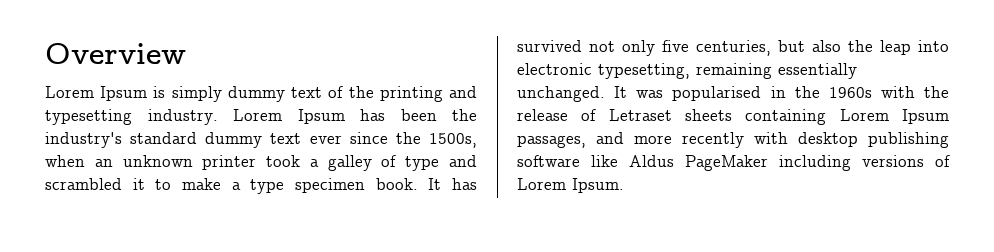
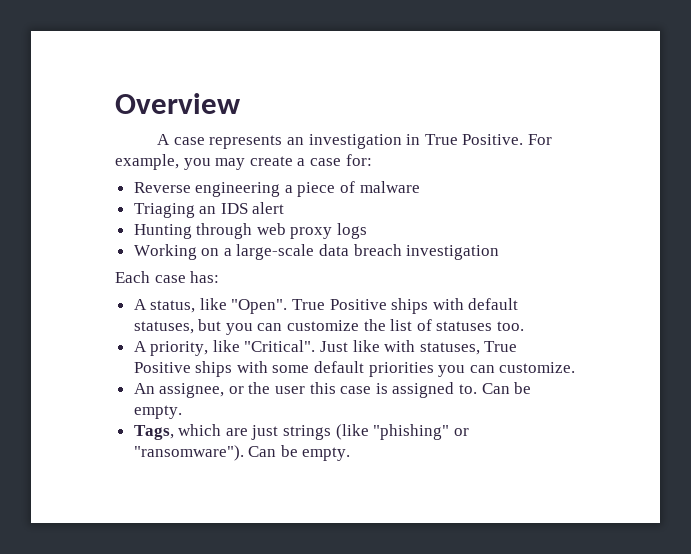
- Lorem Ipsum is simply dummy text of the printing and typesetting industry. Lorem Ipsum has been the industry's standard dummy text ever since the 1500s, when an unknown printer took a galley of type and scrambled it to make a type specimen book. It has survived not only five centuries, but also the leap into electronic typesetting, remaining essentially unchanged. It was popularised in the 1960s with the release of Letraset sheets containing Lorem Ipsum passages, and more recently with desktop publishing software like Aldus PageMaker including versions of Lorem Ipsum.
+ A case represents an investigation in True Positive. For example, you may create a case for:
+ Reverse engineering a piece of malware
+ Triaging an IDS alert
+ Hunting through web proxy logs
+ Working on a large-scale data breach investigation
+ Each case has:
+ A status, like "Open". True Positive ships with default statuses, but you can customize the list of statuses too.
+ A priority, like "Critical". Just like with statuses, True Positive ships with some default priorities you can customize.
+ An assignee, or the user this case is assigned to. Can be empty.
+ Tags, which are just strings (like "phishing" or "ransomware"). Can be empty.

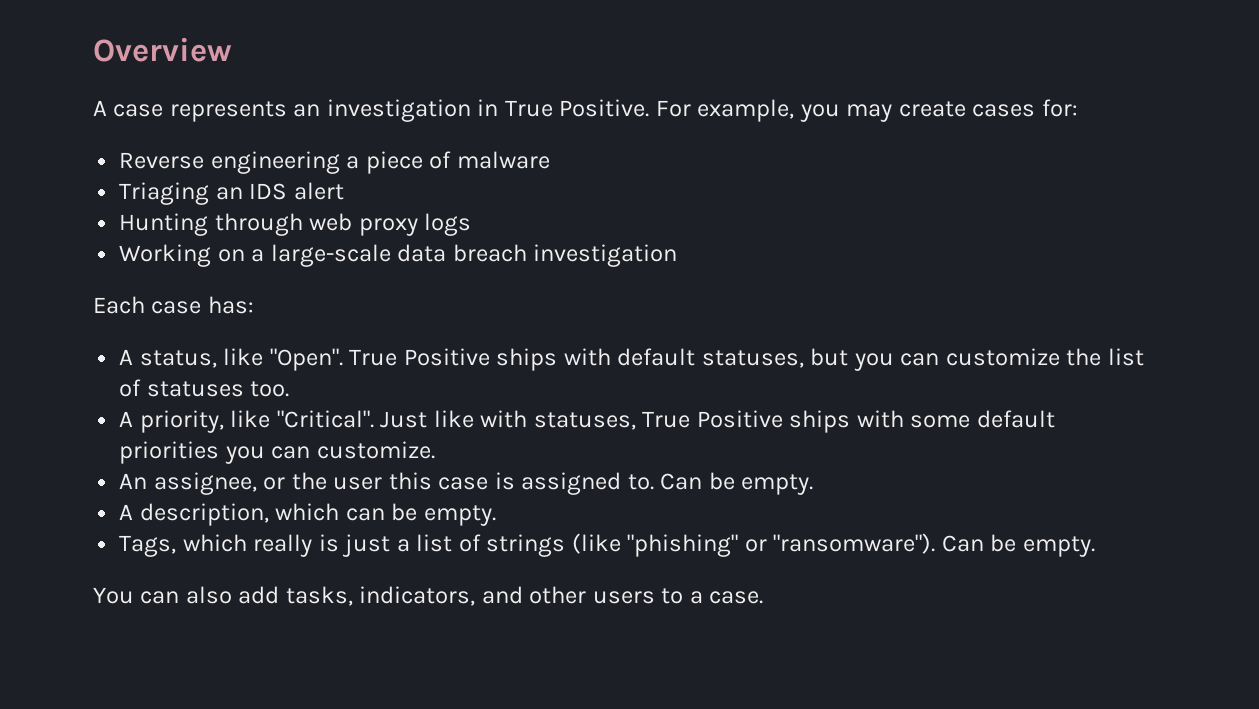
- For example, you may create a case for:
+ For example, you may create cases for:
- Tags, which are just strings (like "phishing" or "ransomware").
+ A description, which can be empty.
+ Tags, which really is just a list of strings (like "phishing" or "ransomware").
+ You can also add tasks, indicators, and other users to a case.

